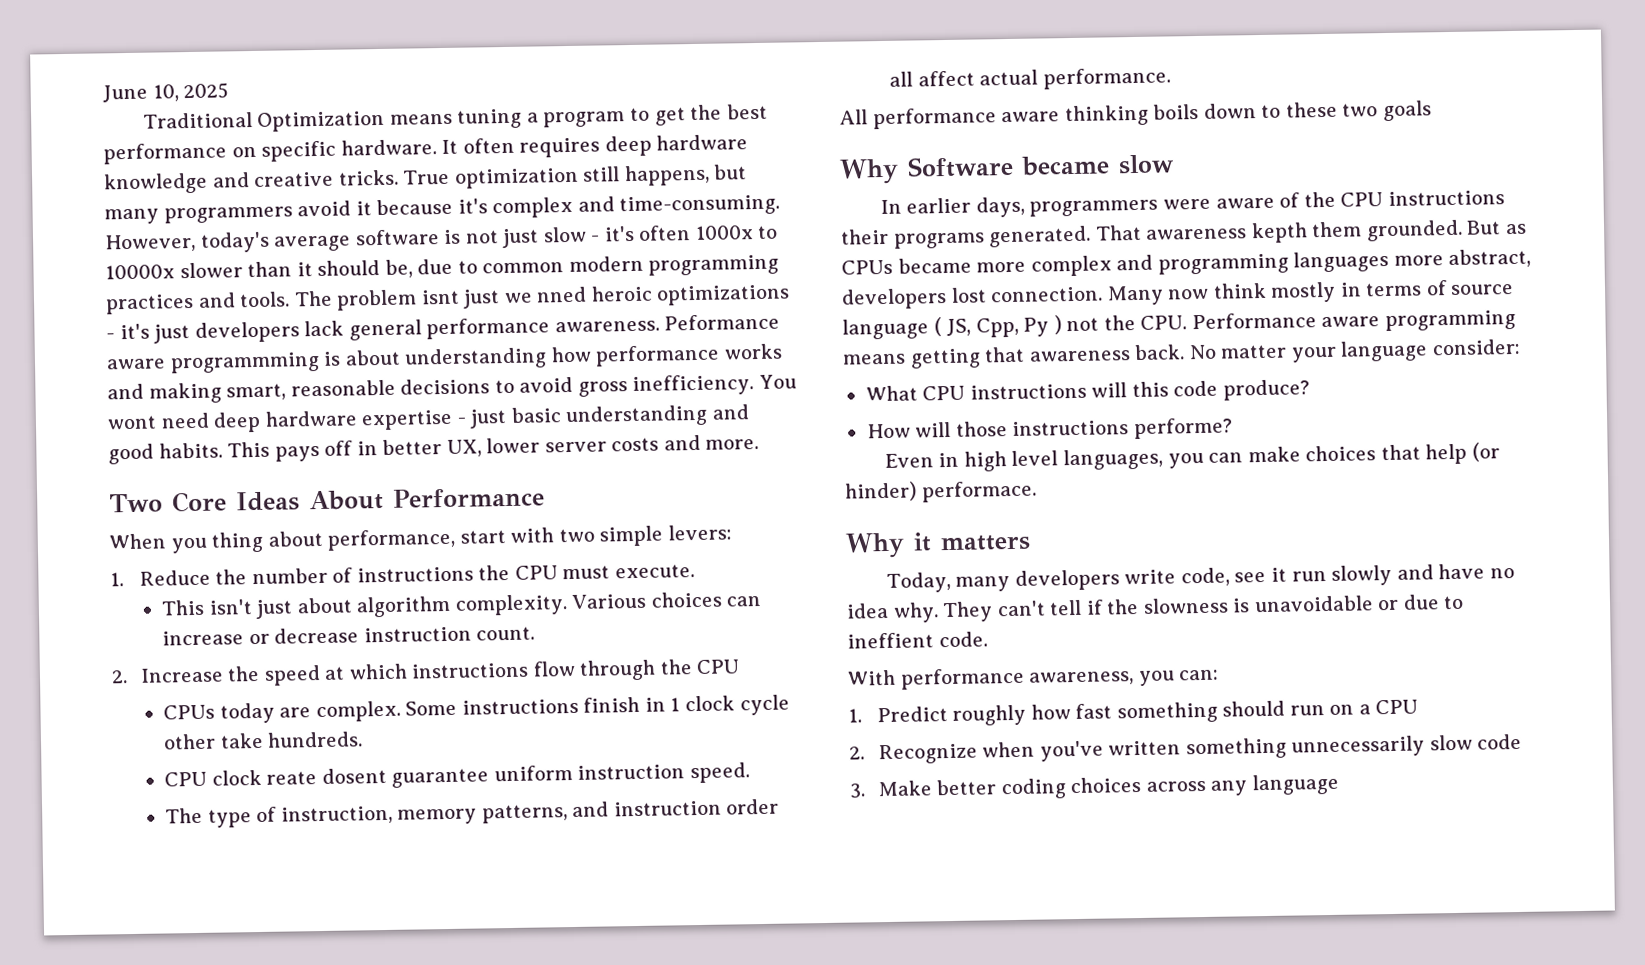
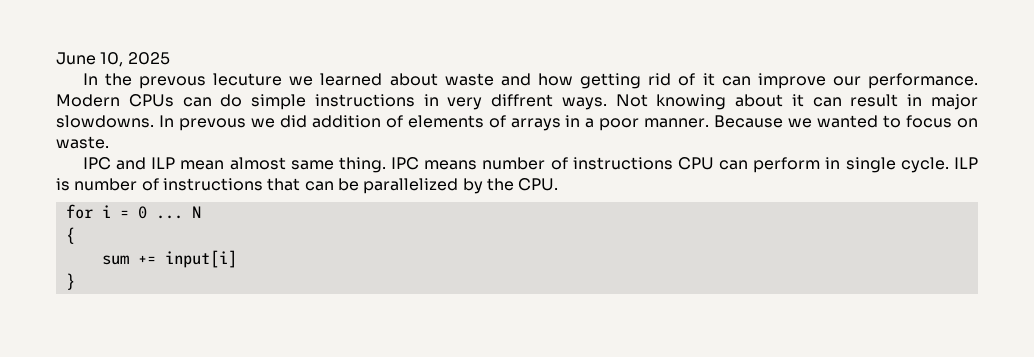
- Traditional Optimization means tuning a program to get the best performance on specific hardware. It often requires deep hardware knowledge and creative tricks. True optimization still happens, but many programmers avoid it because it's complex and time-consuming. However, today's average software is not just slow - it's often 1000x to 10000x slower than it should be, due to common modern programming practices and tools. The problem isnt just we nned heroic optimizations - it's just developers lack general performance awareness. Peformance aware programmming is about understanding how performance works and making smart, reasonable decisions to avoid gross inefficiency. You wont need deep hardware expertise - just basic understanding and good habits. This pays off in better UX, lower server costs and more.
- Two Core Ideas About Performance
- When you thing about performance, start with two simple levers:
- 1. Reduce the number of instructions the CPU must execute.
- This isn't just about algorithm complexity. Various choices can increase or decrease instruction count.
- 2. Increase the speed at which instructions flow through the CPU
- CPUs today are complex. Some instructions finish in 1 clock cycle other take hundreds.
- CPU clock reate dosent guarantee uniform instruction speed.
- The type of instruction, memory patterns, and instruction order all affect actual performance.
- All performance aware thinking boils down to these two goals
- Why Software became slow
- In earlier days, programmers were aware of the CPU instructions their programs generated. That awareness kepth them grounded. But as CPUs became more complex and programming languages more abstract, developers lost connection. Many now think mostly in terms of source language ( JS, Cpp, Py ) not the CPU. Performance aware programming means getting that awareness back. No matter your language consider:
- What CPU instructions will this code produce?
- How will those instructions performe?
- Even in high level languages, you can make choices that help (or hinder) performace.
- Why it matters
- Today, many developers write code, see it run slowly and have no idea why. They can't tell if the slowness is unavoidable or due to ineffient code.
- With performance awareness, you can:
- 1. Predict roughly how fast something should run on a CPU
- 2. Recognize when you've written something unnecessarily slow code
- 3. Make better coding choices across any language
+ In the prevous lecuture we learned about waste and how getting rid of it can improve our performance. Modern CPUs can do simple instructions in very diffrent ways. Not knowing about it can result in major slowdowns. In prevous we did addition of elements of arrays in a poor manner. Because we wanted to focus on waste.
+ IPC and ILP mean almost same thing. IPC means number of instructions CPU can perform in single cycle. ILP is number of instructions that can be parallelized by the CPU.
+ for i = 0 ... N
+ {
+ sum += input[i]
+ }

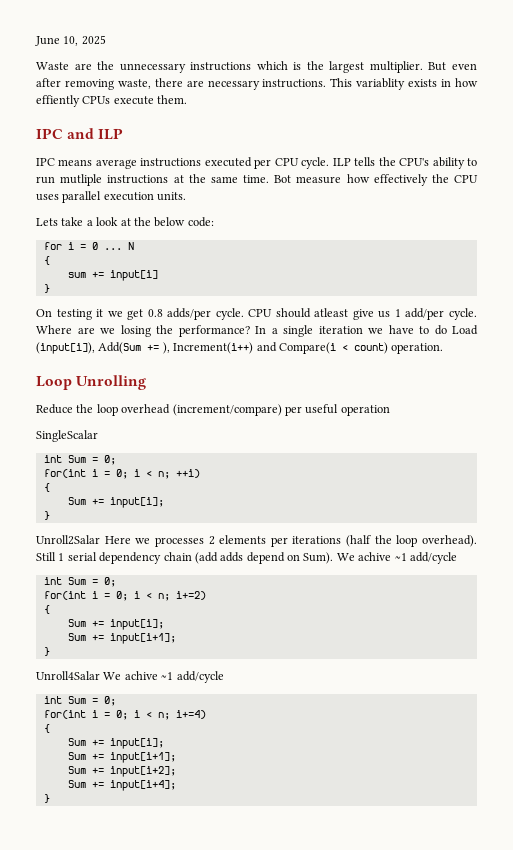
- In the prevous lecuture we learned about waste and how getting rid of it can improve our performance. Modern CPUs can do simple instructions in very diffrent ways. Not knowing about it can result in major slowdowns. In prevous we did addition of elements of arrays in a poor manner. Because we wanted to focus on waste.
- IPC and ILP mean almost same thing. IPC means number of instructions CPU can perform in single cycle. ILP is number of instructions that can be parallelized by the CPU.
+ Waste are the unnecessary instructions which is the largest multiplier. But even after removing waste, there are necessary instructions. This variablity exists in how effiently CPUs execute them.
+ IPC and ILP
+ IPC means average instructions executed per CPU cycle. ILP tells the CPU's ability to run mutliple instructions at the same time. Bot measure how effectively the CPU uses parallel execution units.
+ Lets take a look at the below code:
+ On testing it we get 0.8 adds/per cycle. CPU should atleast give us 1 add/per cycle. Where are we losing the performance? In a single iteration we have to do Load (input[i]), Add(Sum += ), Increment(i++) and Compare(i < count) operation.
+ Loop Unrolling
+ Reduce the loop overhead (increment/compare) per useful operation
+ SingleScalar
+ int Sum = 0;
+ for(int i = 0; i < n; ++i)
+ {
+ Sum += input[i];
+ }
+ Unroll2Salar Here we processes 2 elements per iterations (half the loop overhead). Still 1 serial dependency chain (add adds depend on Sum). We achive ~1 add/cycle
+ int Sum = 0;
+ for(int i = 0; i < n; i+=2)
+ {
+ Sum += input[i];
+ Sum += input[i+1];
+ }
+ Unroll4Salar We achive ~1 add/cycle
+ int Sum = 0;
+ for(int i = 0; i < n; i+=4)
+ {
+ Sum += input[i];
+ Sum += input[i+1];
+ Sum += input[i+2];
+ Sum += input[i+4];
+ }

